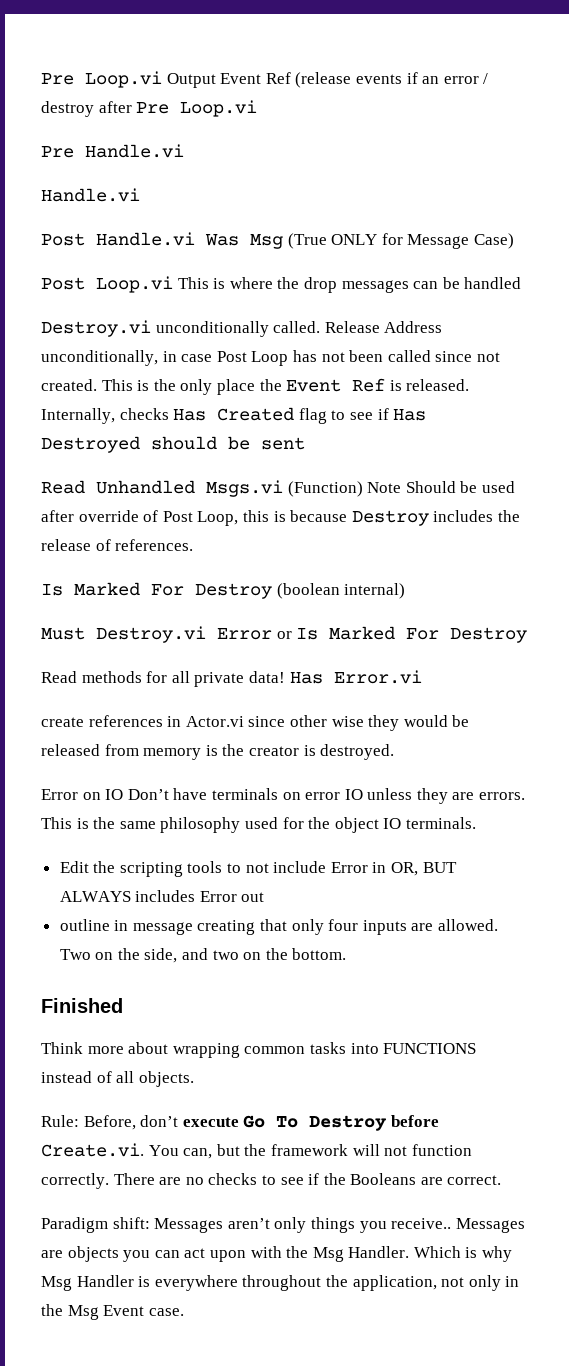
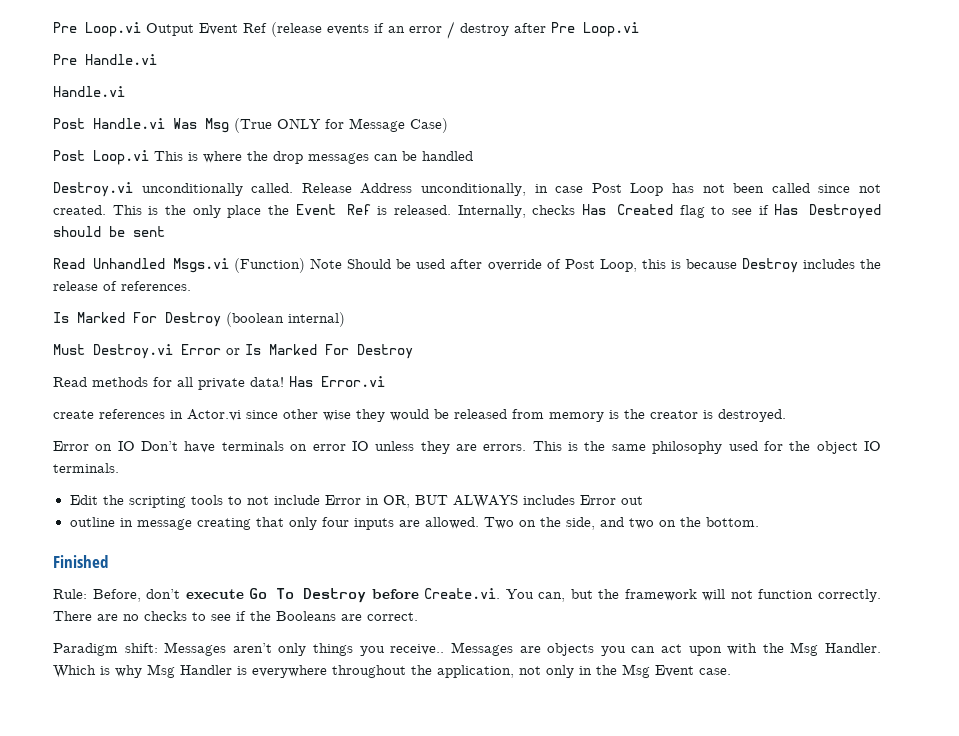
- Think more about wrapping common tasks into FUNCTIONS instead of all objects.

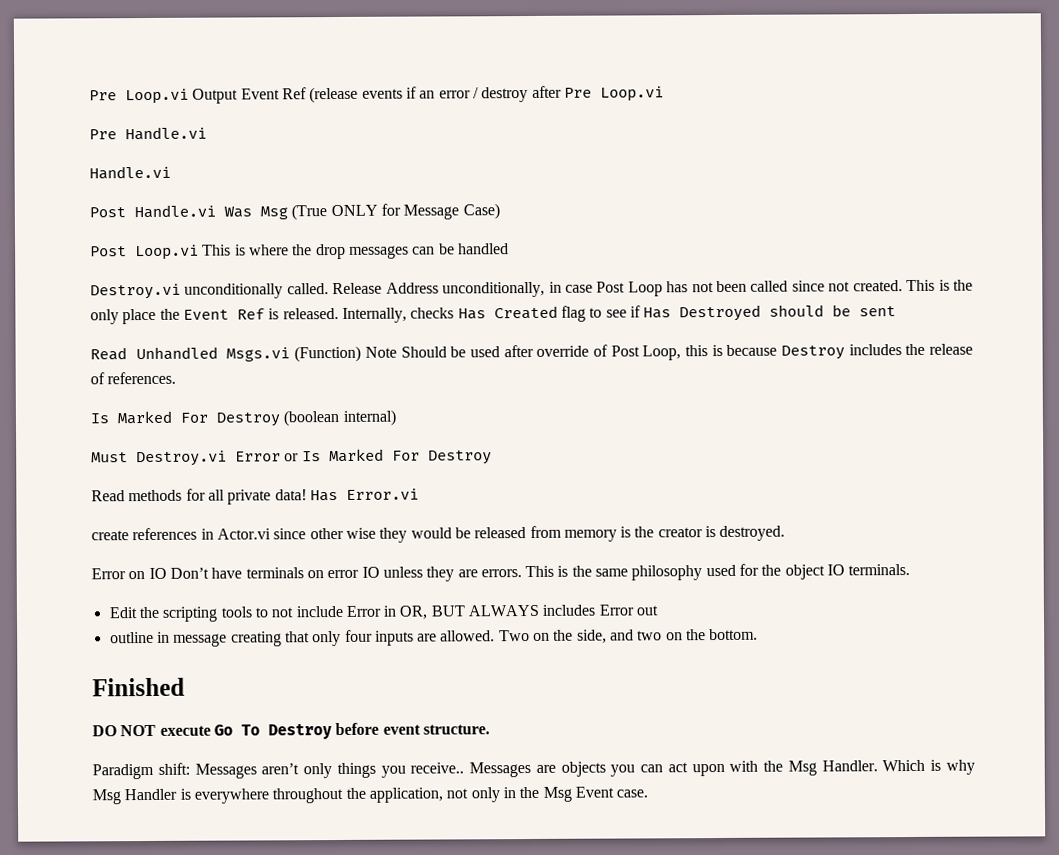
- Rule: Before, don’t execute Go To Destroy before Create.vi. You can, but the framework will not function correctly. There are no checks to see if the Booleans are correct.
+ DO NOT execute Go To Destroy before event structure.

